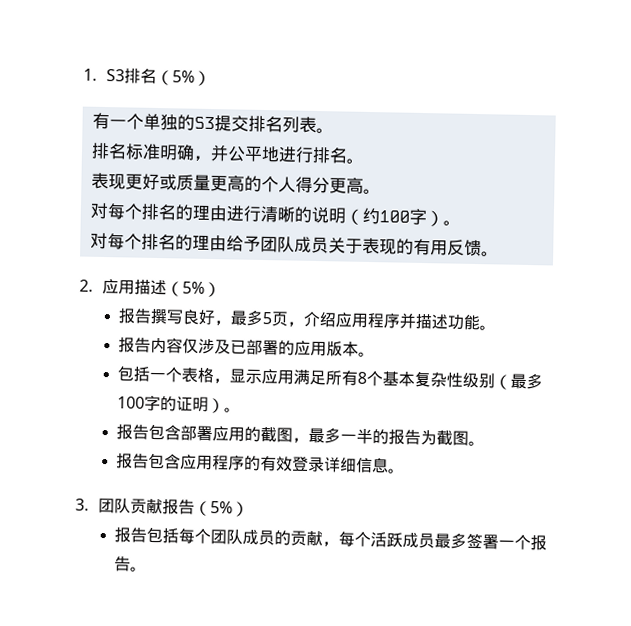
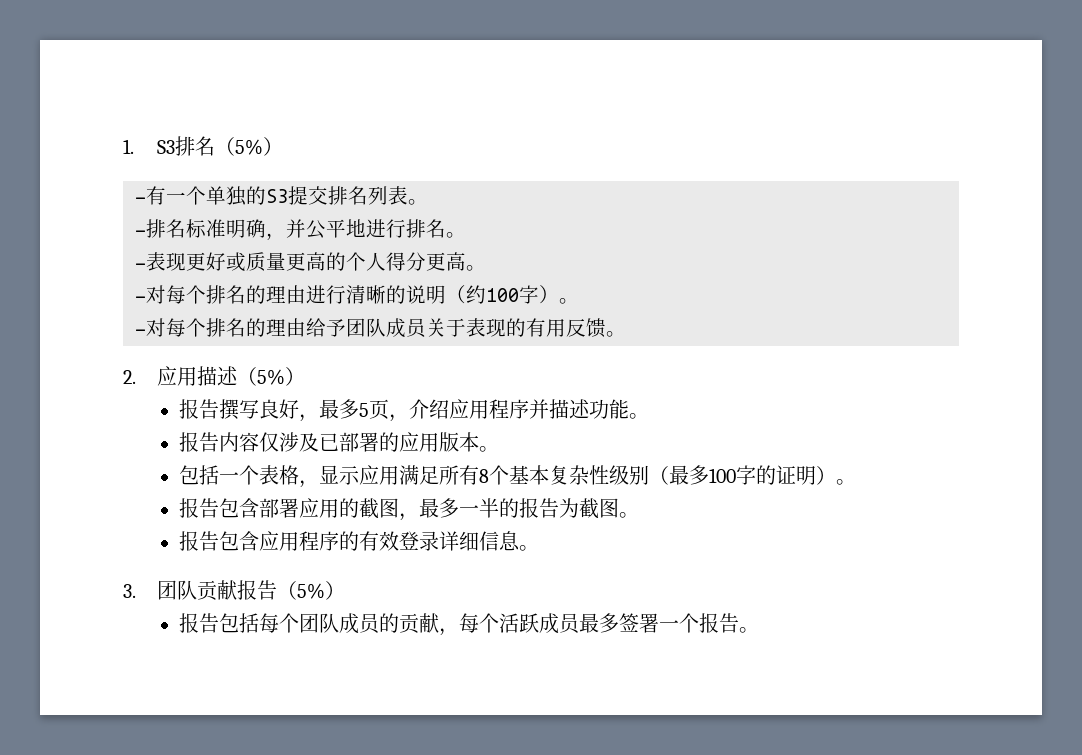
- 有一个单独的S3提交排名列表。
+ -有一个单独的S3提交排名列表。
- 排名标准明确，并公平地进行排名。
+ -排名标准明确，并公平地进行排名。
- 表现更好或质量更高的个人得分更高。
+ -表现更好或质量更高的个人得分更高。
- 对每个排名的理由进行清晰的说明（约100字）。
+ -对每个排名的理由进行清晰的说明（约100字）。
- 对每个排名的理由给予团队成员关于表现的有用反馈。
+ -对每个排名的理由给予团队成员关于表现的有用反馈。

